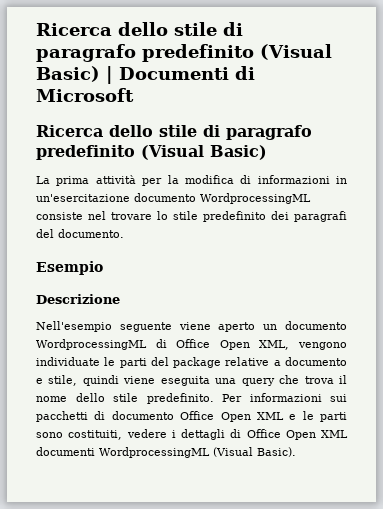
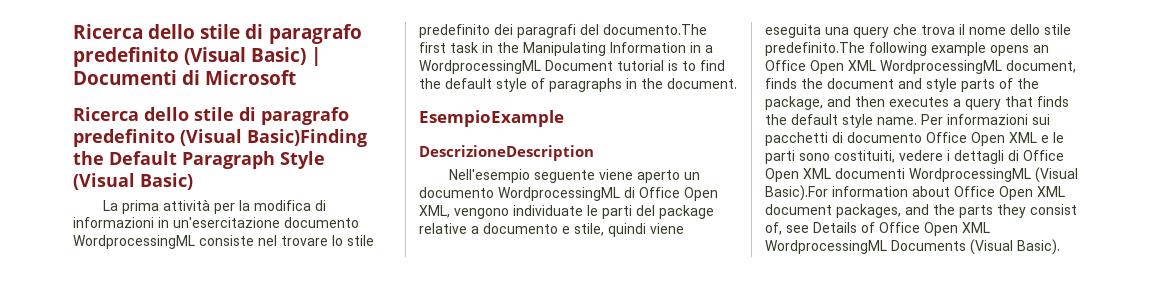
  Ricerca dello stile di paragrafo predefinito (Visual Basic) | Documenti di Microsoft
- Ricerca dello stile di paragrafo predefinito (Visual Basic)
+ Ricerca dello stile di paragrafo predefinito (Visual Basic)Finding the Default Paragraph Style (Visual Basic)
- La prima attività per la modifica di informazioni in un'esercitazione documento WordprocessingML consiste nel trovare lo stile predefinito dei paragrafi del documento.
- Esempio
- Descrizione
+ La prima attività per la modifica di informazioni in un'esercitazione documento WordprocessingML consiste nel trovare lo stile predefinito dei paragrafi del documento.The first task in the Manipulating Information in a WordprocessingML Document tutorial is to find the default style of paragraphs in the document.
+ EsempioExample
+ DescrizioneDescription
- Nell'esempio seguente viene aperto un documento WordprocessingML di Office Open XML, vengono individuate le parti del package relative a documento e stile, quindi viene eseguita una query che trova il nome dello stile predefinito.
+ Nell'esempio seguente viene aperto un documento WordprocessingML di Office Open XML, vengono individuate le parti del package relative a documento e stile, quindi viene eseguita una query che trova il nome dello stile predefinito.The following example opens an Office Open XML WordprocessingML document, finds the document and style parts of the package, and then executes a query that finds the default style name.
- Per informazioni sui pacchetti di documento Office Open XML e le parti sono costituiti, vedere i dettagli di Office Open XML documenti WordprocessingML (Visual Basic).
+ Per informazioni sui pacchetti di documento Office Open XML e le parti sono costituiti, vedere i dettagli di Office Open XML documenti WordprocessingML (Visual Basic).For information about Office Open XML document packages, and the parts they consist of, see Details of Office Open XML WordprocessingML Documents (Visual Basic).

